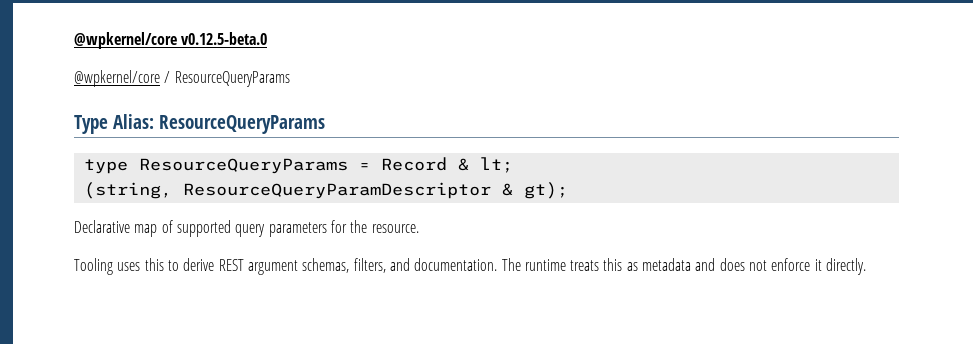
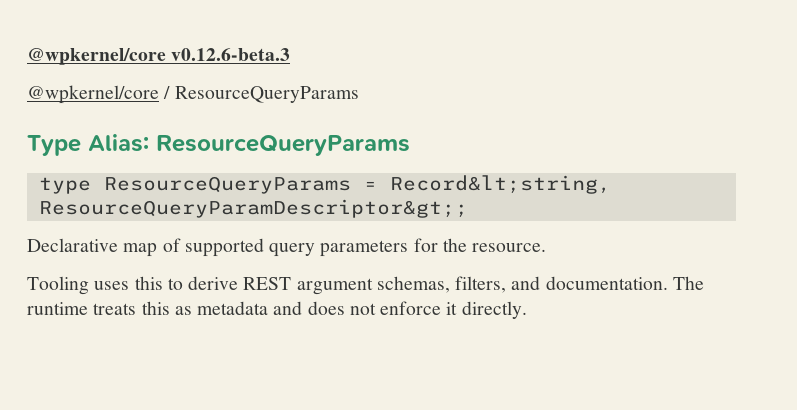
- @wpkernel/core v0.12.5-beta.0
+ @wpkernel/core v0.12.6-beta.3
- type ResourceQueryParams = Record & lt;
- (string, ResourceQueryParamDescriptor & gt);
+ type ResourceQueryParams = Record&lt;string, ResourceQueryParamDescriptor&gt;;

